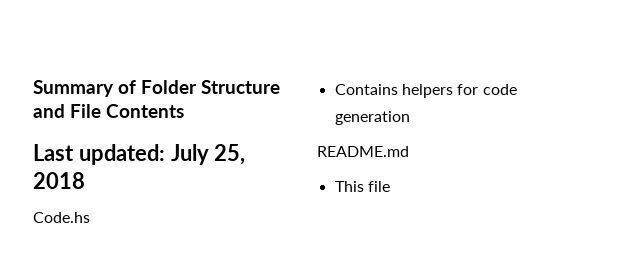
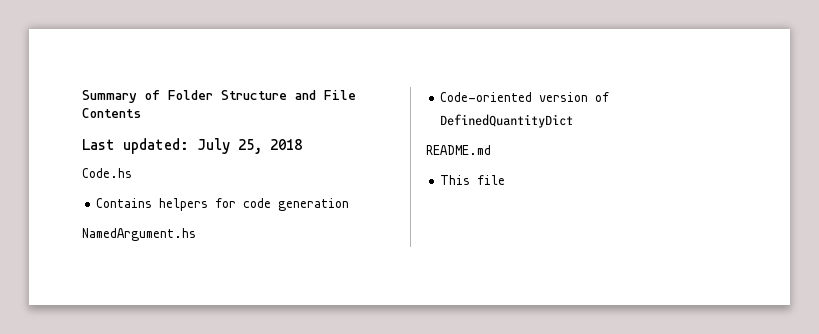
+ NamedArgument.hs
+ Code-oriented version of DefinedQuantityDict

